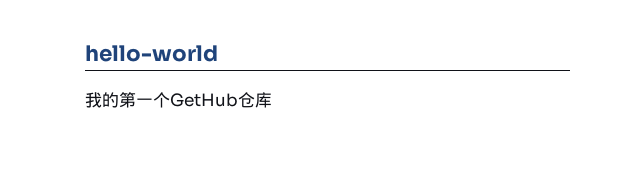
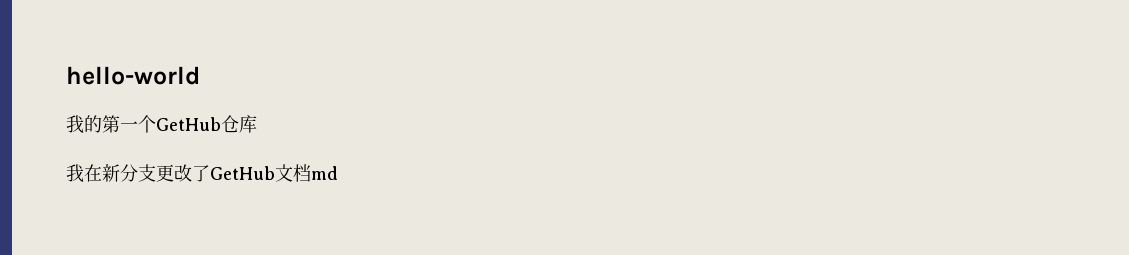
+ 我在新分支更改了GetHub文档md

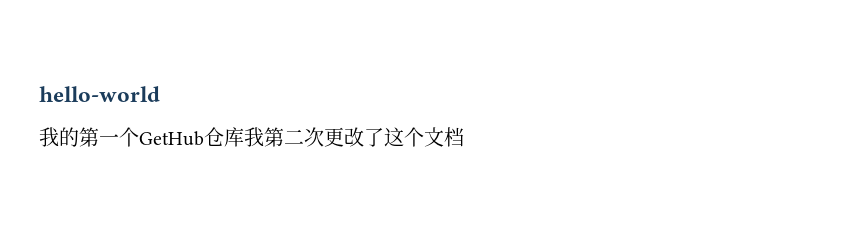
- 我的第一个GetHub仓库
- 我在新分支更改了GetHub文档md
+ 我的第一个GetHub仓库我第二次更改了这个文档

